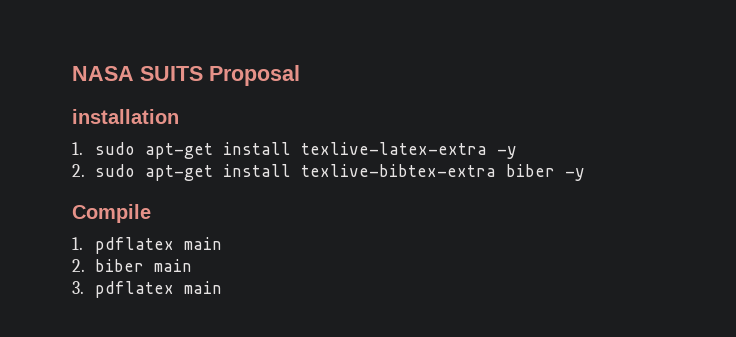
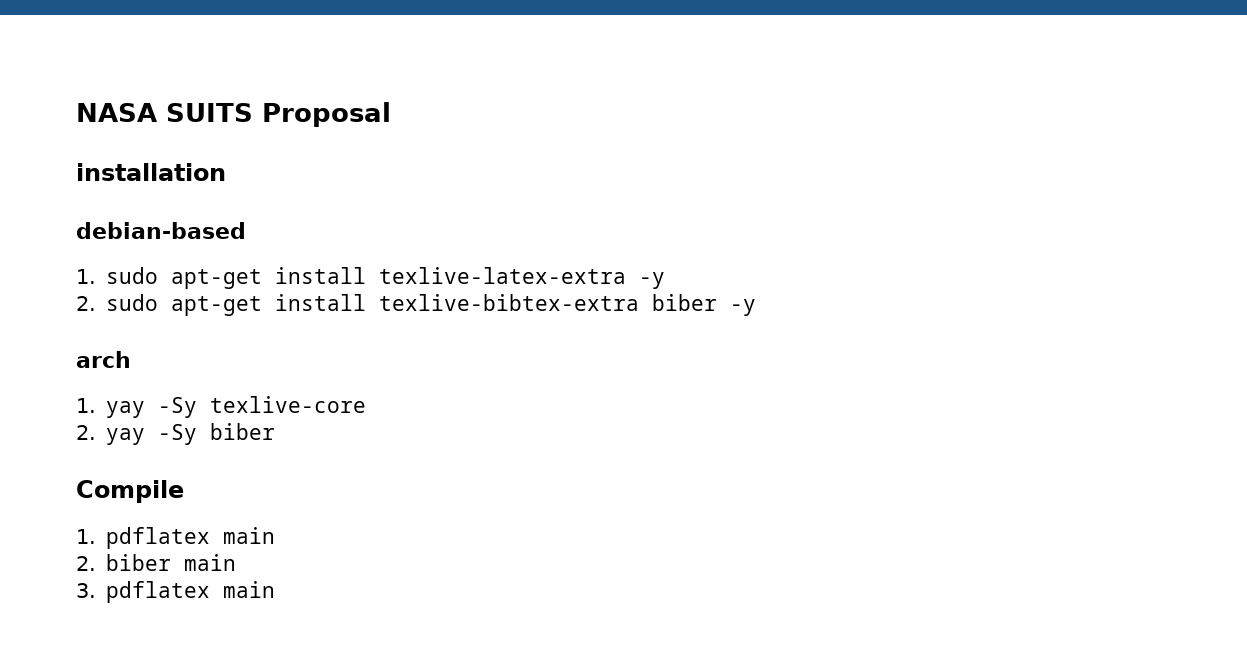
+ debian-based
+ arch
+ 1. yay -Sy texlive-core
+ 2. yay -Sy biber

